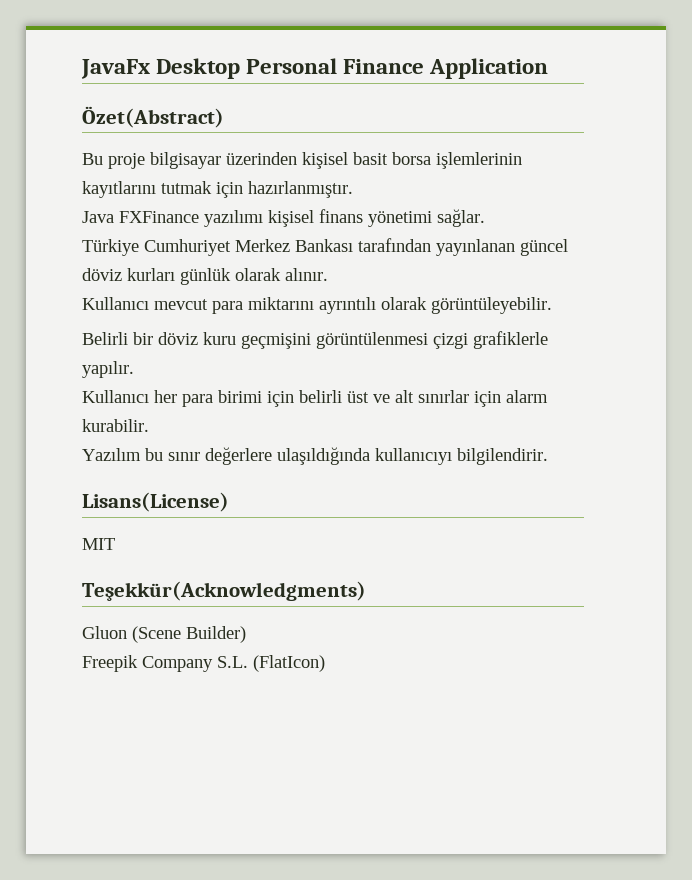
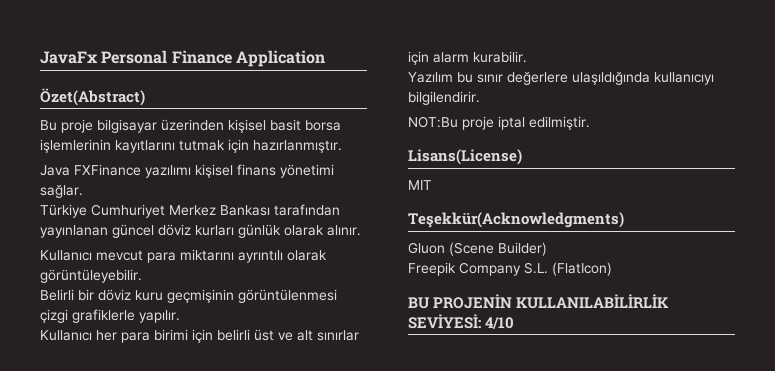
- JavaFx Desktop Personal Finance Application
+ JavaFx Personal Finance Application
- Belirli bir döviz kuru geçmişini görüntülenmesi çizgi grafiklerle yapılır.
+ Belirli bir döviz kuru geçmişinin görüntülenmesi çizgi grafiklerle yapılır.
+ NOT:Bu proje iptal edilmiştir.
+ BU PROJENİN KULLANILABİLİRLİK SEVİYESİ: 4/10

